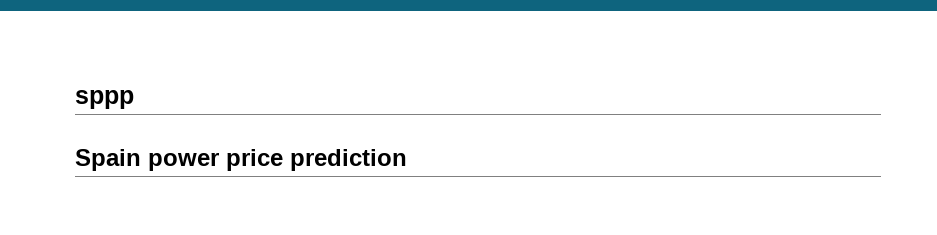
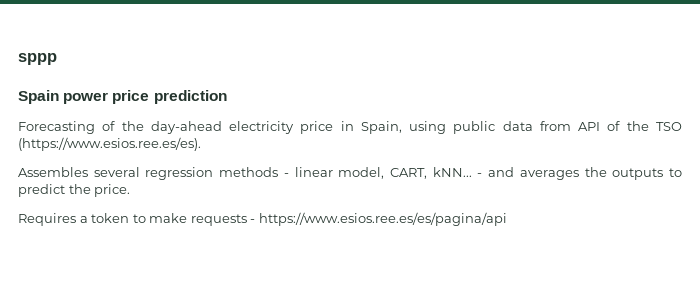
+ Forecasting of the day-ahead electricity price in Spain, using public data from API of the TSO (https://www.esios.ree.es/es).
+ Assembles several regression methods - linear model, CART, kNN... - and averages the outputs to predict the price.
+ Requires a token to make requests - https://www.esios.ree.es/es/pagina/api

